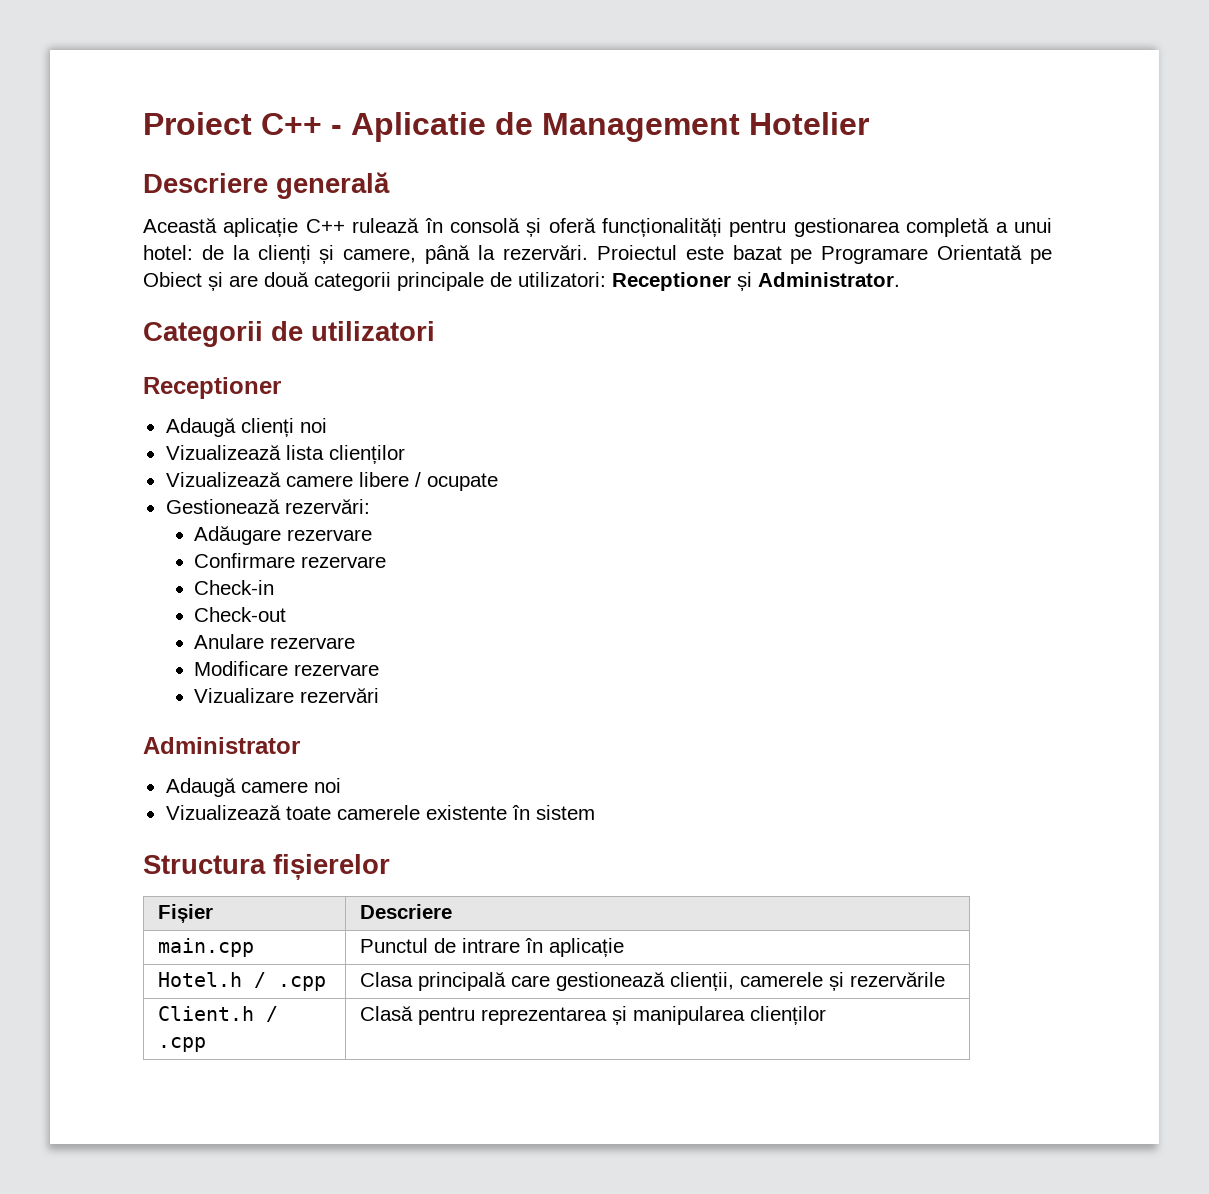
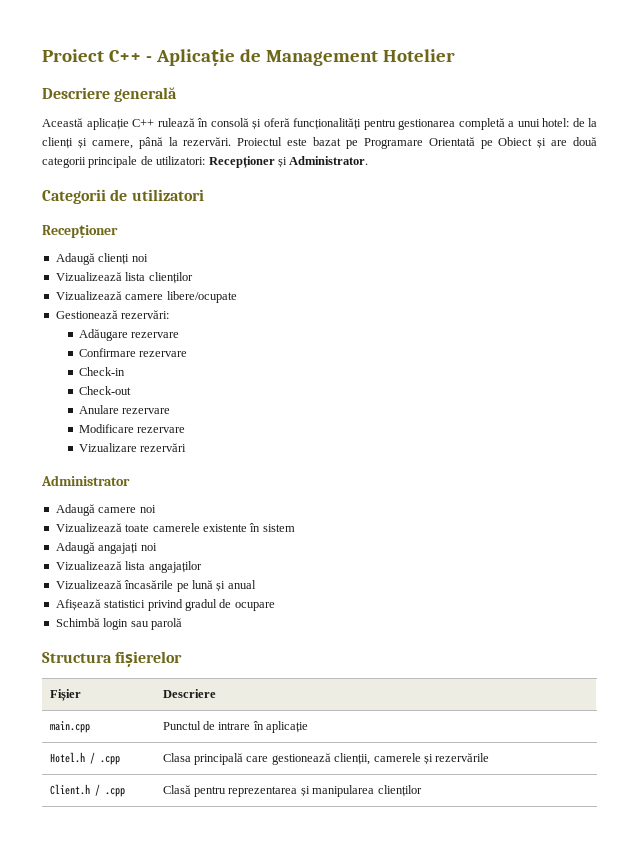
- Proiect C++ - Aplicatie de Management Hotelier
+ Proiect C++ - Aplicație de Management Hotelier
- Proiectul este bazat pe Programare Orientată pe Obiect și are două categorii principale de utilizatori: Receptioner și Administrator.
+ Proiectul este bazat pe Programare Orientată pe Obiect și are două categorii principale de utilizatori: Recepționer și Administrator.
  Categorii de utilizatori
- Receptioner
+ Recepționer
- Vizualizează camere libere / ocupate
+ Vizualizează camere libere/ocupate
+ Adaugă angajați noi
+ Vizualizează lista angajaților
+ Vizualizează încasările pe lună și anual
+ Afișează statistici privind gradul de ocupare
+ Schimbă login sau parolă

